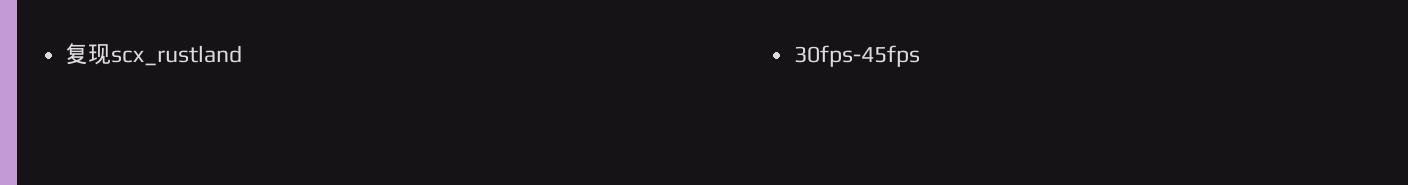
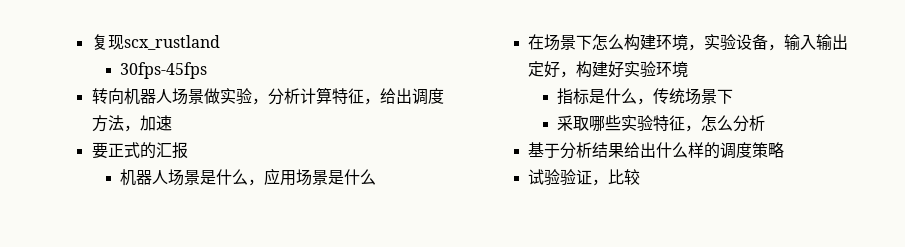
+ 转向机器人场景做实验，分析计算特征，给出调度方法，加速
+ 要正式的汇报
+ 机器人场景是什么，应用场景是什么
+ 在场景下怎么构建环境，实验设备，输入输出定好，构建好实验环境
+ 指标是什么，传统场景下
+ 采取哪些实验特征，怎么分析
+ 基于分析结果给出什么样的调度策略
+ 试验验证，比较

